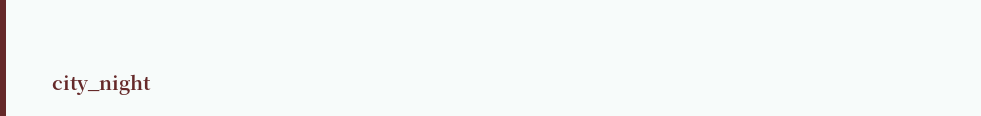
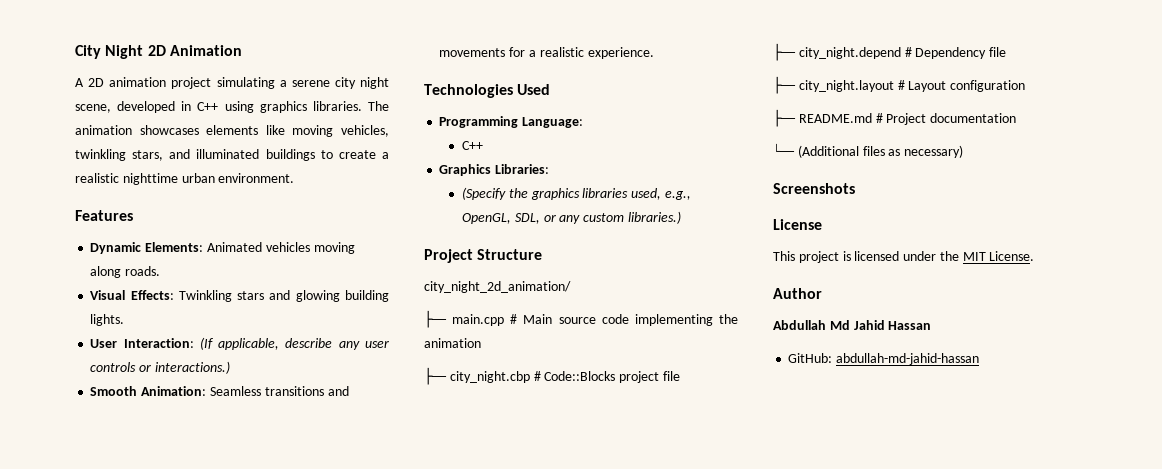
- city_night
+ City Night 2D Animation
+ A 2D animation project simulating a serene city night scene, developed in C++ using graphics libraries. The animation showcases elements like moving vehicles, twinkling stars, and illuminated buildings to create a realistic nighttime urban environment.
+ Features
+ Dynamic Elements: Animated vehicles moving along roads.
+ Visual Effects: Twinkling stars and glowing building lights.
+ User Interaction: (If applicable, describe any user controls or interactions.)
+ Smooth Animation: Seamless transitions and movements for a realistic experience.
+ Technologies Used
+ Programming Language:
+ C++
+ Graphics Libraries:
+ (Specify the graphics libraries used, e.g., OpenGL, SDL, or any custom libraries.)
+ Project Structure
+ city_night_2d_animation/
+ ├── main.cpp # Main source code implementing the animation
+ ├── city_night.cbp # Code::Blocks project file
+ ├── city_night.depend # Dependency file
+ ├── city_night.layout # Layout configuration
+ ├── README.md # Project documentation
+ └── (Additional files as necessary)
+ Screenshots
+ License
+ This project is licensed under the MIT License.
+ Author
+ Abdullah Md Jahid Hassan
+ GitHub: abdullah-md-jahid-hassan

